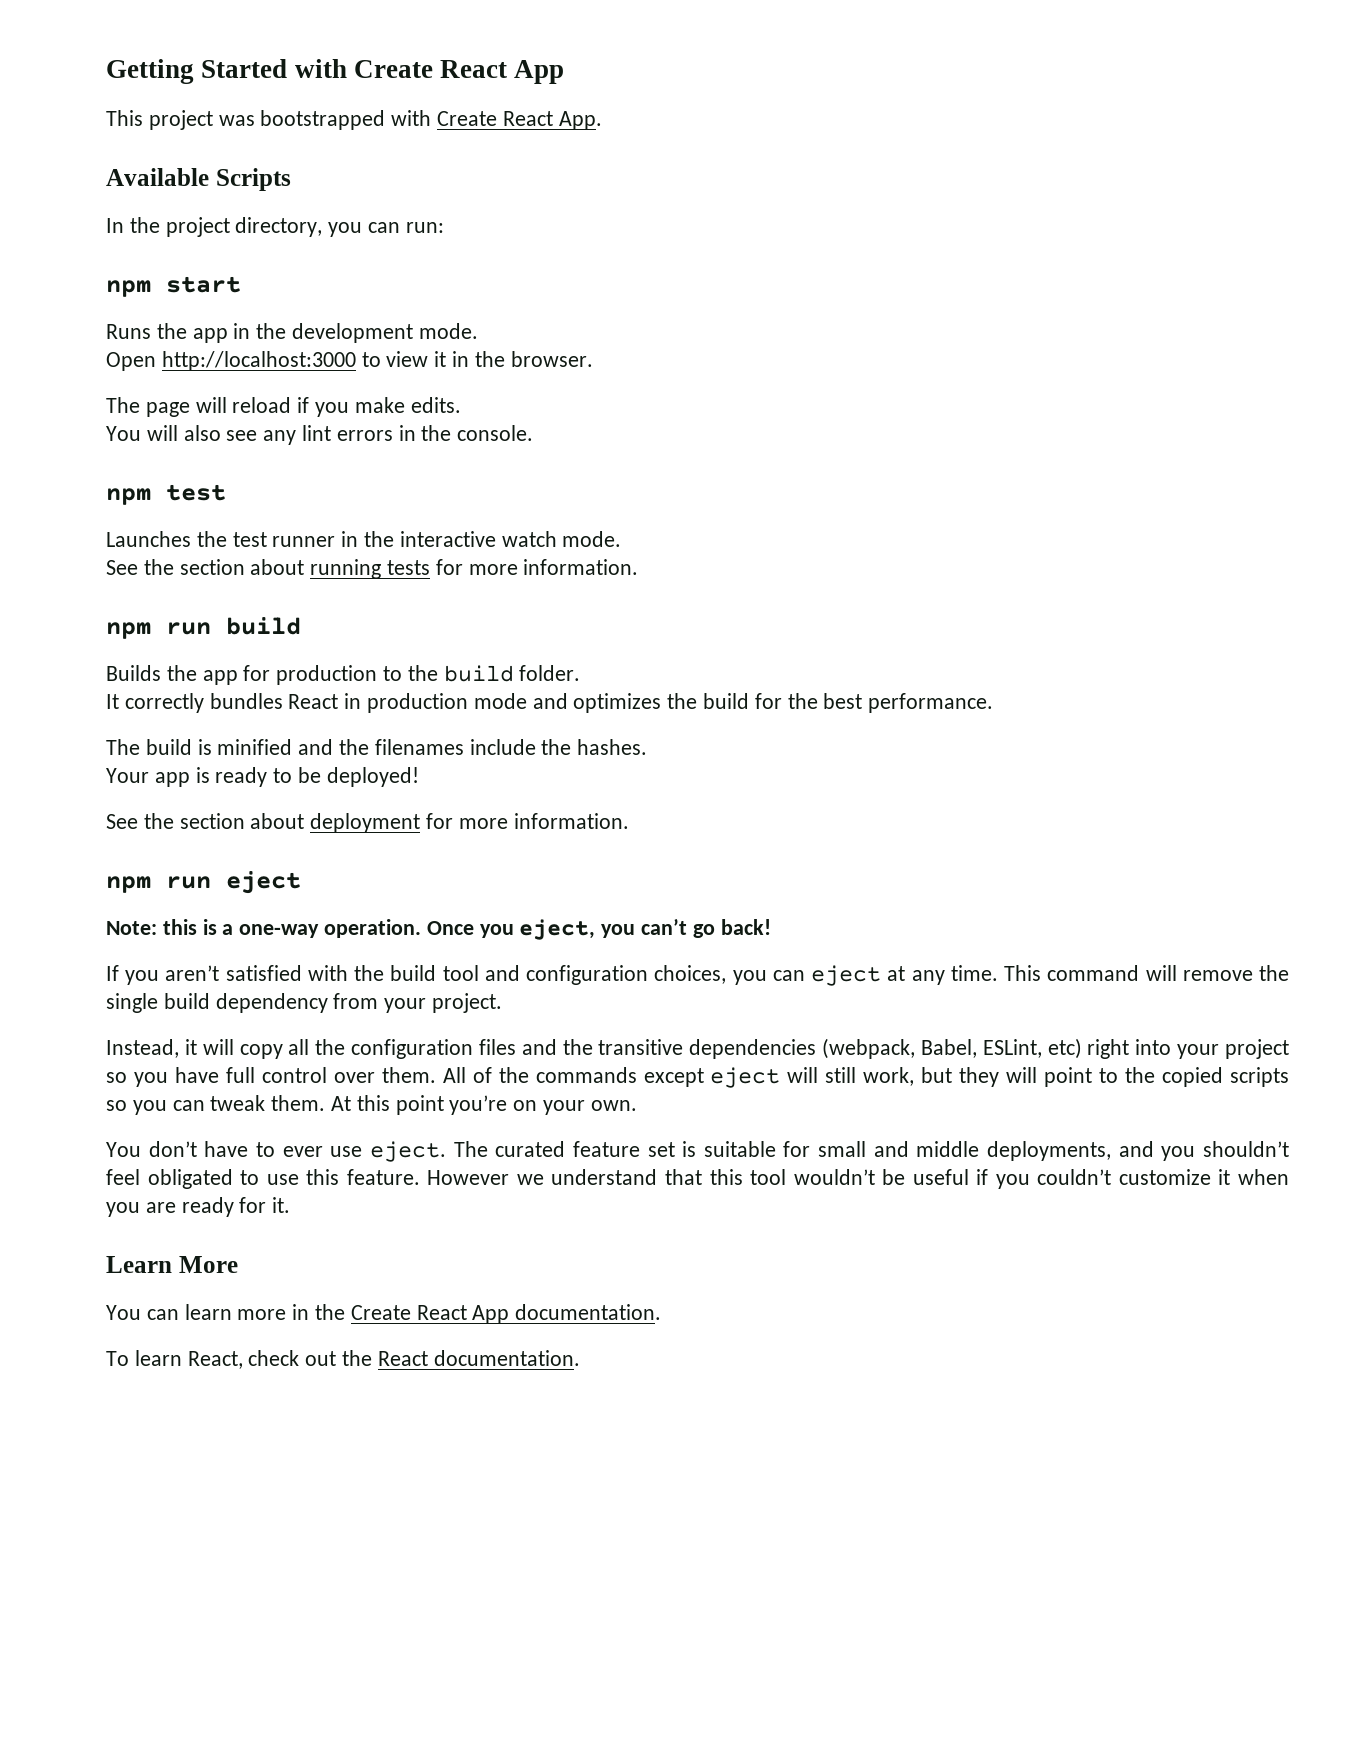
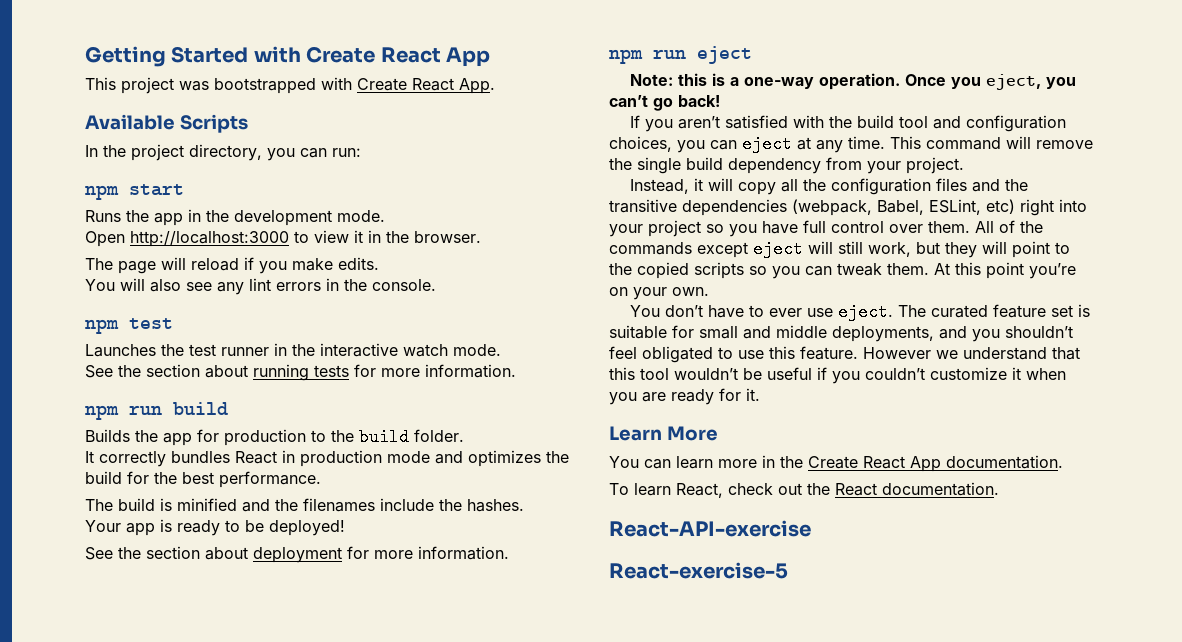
+ React-API-exercise
+ React-exercise-5

